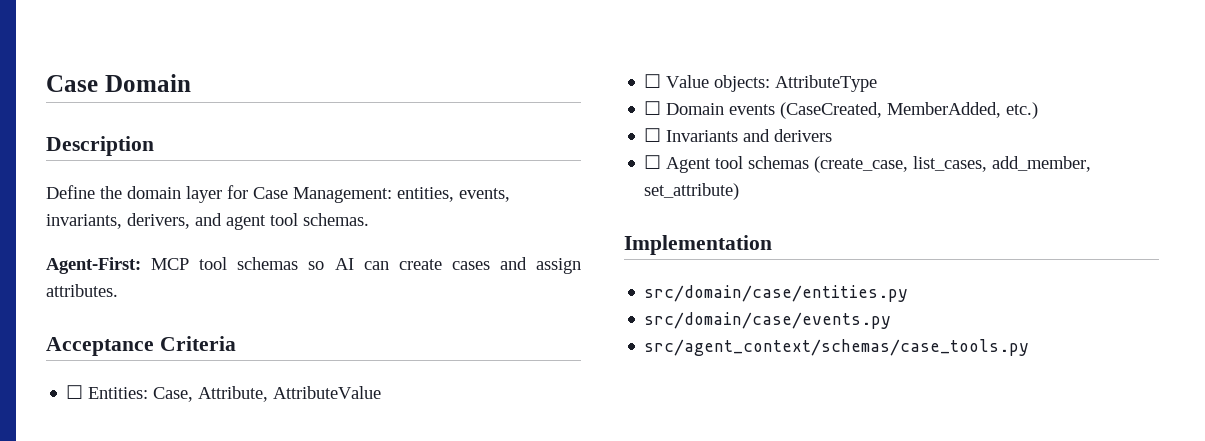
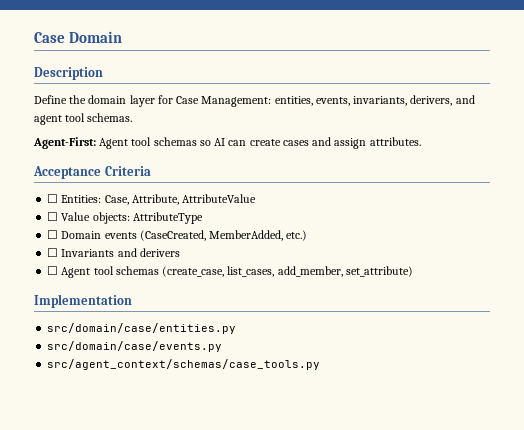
- Agent-First: MCP tool schemas so AI can create cases and assign attributes.
+ Agent-First: Agent tool schemas so AI can create cases and assign attributes.

